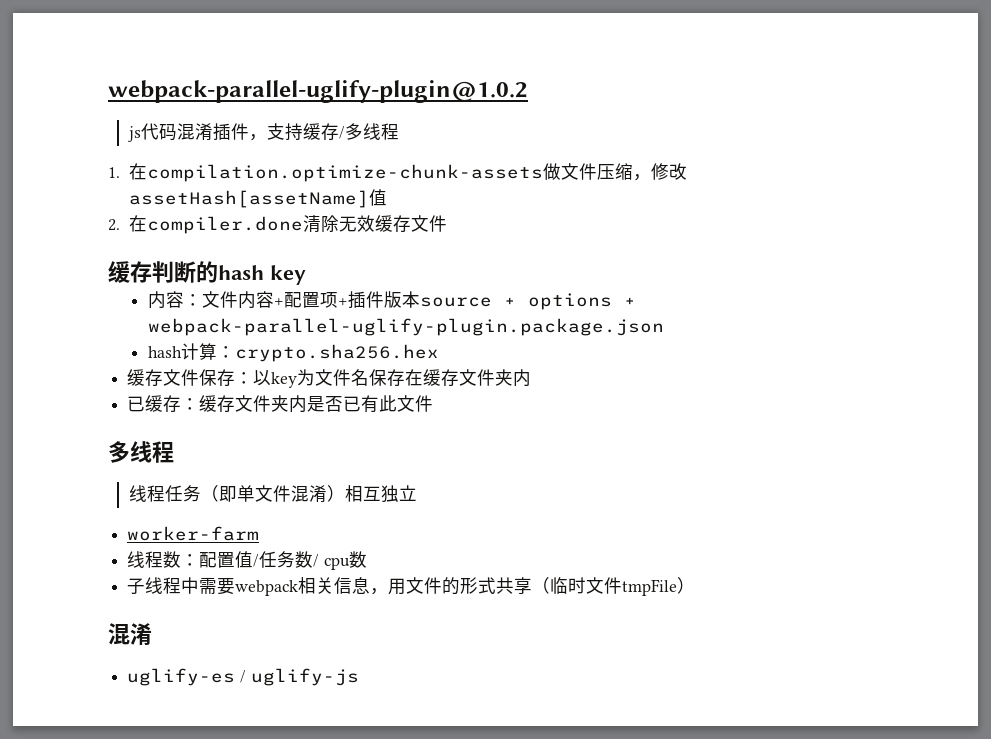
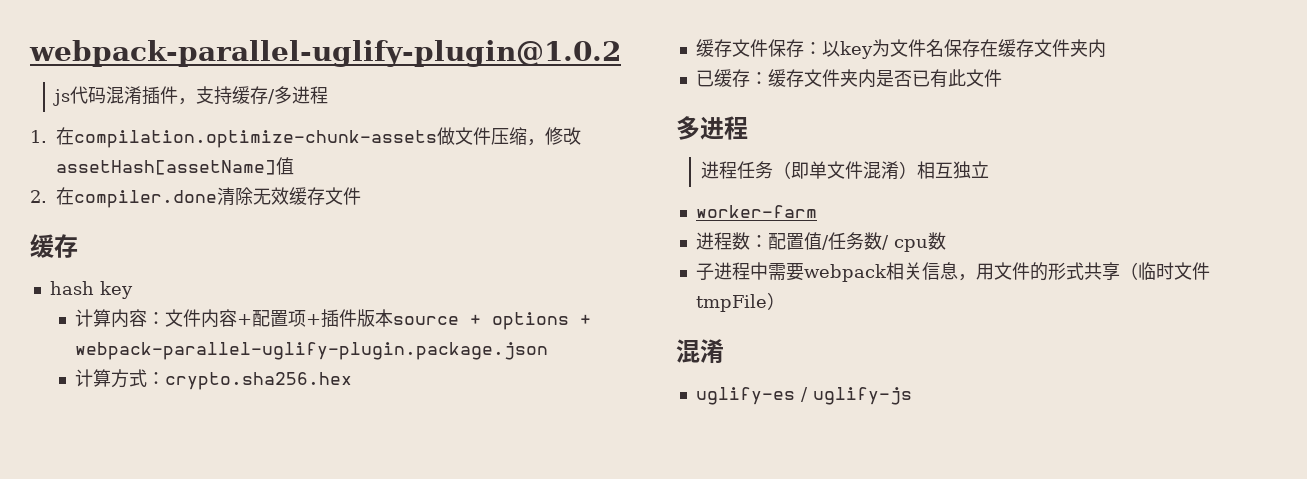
- js代码混淆插件，支持缓存/多线程
+ js代码混淆插件，支持缓存/多进程
  2.在compiler.done清除无效缓存文件
- 缓存判断的hash key
+ 缓存
+ hash key
- 内容：文件内容+配置项+插件版本source + options + webpack-parallel-uglify-plugin.package.json
+ 计算内容：文件内容+配置项+插件版本source + options + webpack-parallel-uglify-plugin.package.json
- hash计算：crypto.sha256.hex
+ 计算方式：crypto.sha256.hex
  已缓存：缓存文件夹内是否已有此文件
- 多线程
- 线程任务（即单文件混淆）相互独立
+ 多进程
+ 进程任务（即单文件混淆）相互独立
- 线程数：配置值/任务数/ cpu数
+ 进程数：配置值/任务数/ cpu数
- 子线程中需要webpack相关信息，用文件的形式共享（临时文件tmpFile）
+ 子进程中需要webpack相关信息，用文件的形式共享（临时文件tmpFile）

